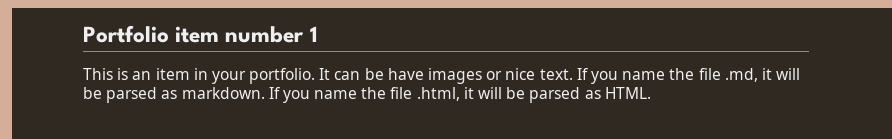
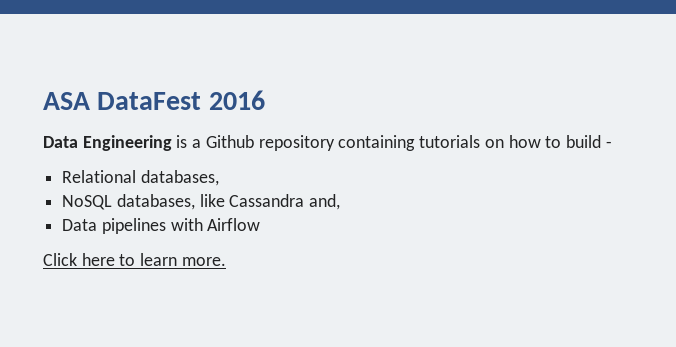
- Portfolio item number 1
- This is an item in your portfolio. It can be have images or nice text. If you name the file .md, it will be parsed as markdown. If you name the file .html, it will be parsed as HTML.
+ ASA DataFest 2016
+ Data Engineering is a Github repository containing tutorials on how to build -
+ Relational databases,
+ NoSQL databases, like Cassandra and,
+ Data pipelines with Airflow
+ Click here to learn more.

